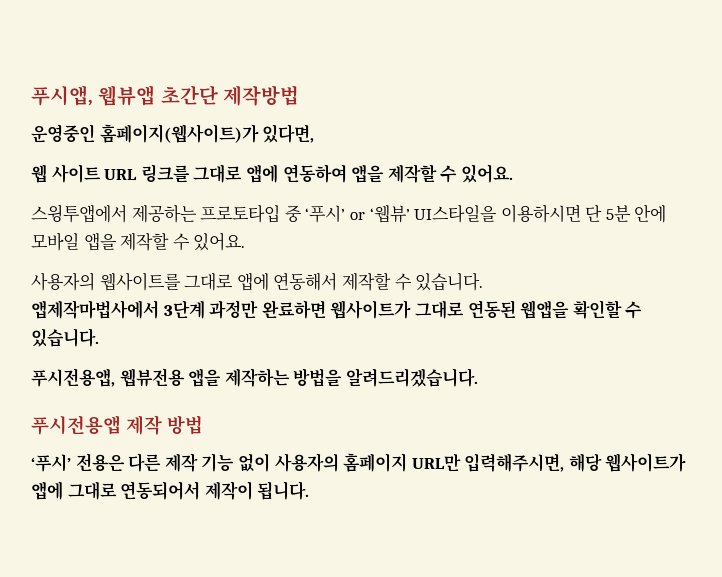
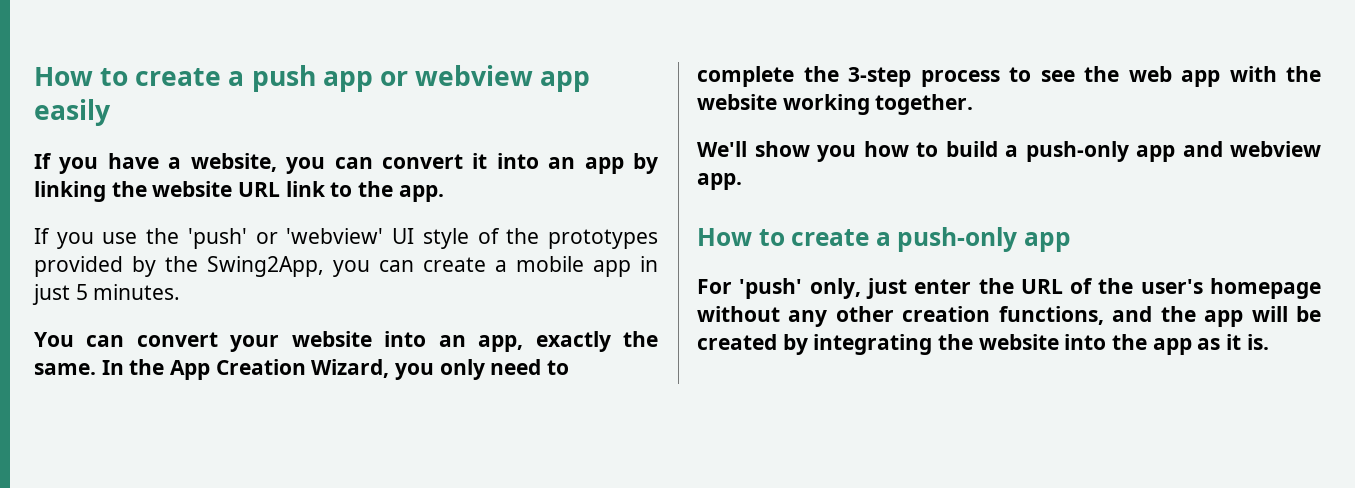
- 푸시앱, 웹뷰앱 초간단 제작방법
- 운영중인 홈페이지(웹사이트)가 있다면,
- 웹 사이트 URL 링크를 그대로 앱에 연동하여 앱을 제작할 수 있어요.
- 스윙투앱에서 제공하는 프로토타입 중 ‘푸시’ or ‘웹뷰’ UI스타일을 이용하시면 단 5분 안에 모바일 앱을 제작할 수 있어요.
- 사용자의 웹사이트를 그대로 앱에 연동해서 제작할 수 있습니다.
- 앱제작마법사에서 3단계 과정만 완료하면 웹사이트가 그대로 연동된 웹앱을 확인할 수 있습니다.
- 푸시전용앱, 웹뷰전용 앱을 제작하는 방법을 알려드리겠습니다.
- 푸시전용앱 제작 방법
- ‘푸시’ 전용은 다른 제작 기능 없이 사용자의 홈페이지 URL만 입력해주시면, 해당 웹사이트가 앱에 그대로 연동되어서 제작이 됩니다.
+ How to create a push app or webview app easily
+ If you have a website, you can convert it into an app by linking the website URL link to the app.
+ If you use the 'push' or 'webview' UI style of the prototypes provided by the Swing2App, you can create a mobile app in just 5 minutes.
+ You can convert your website into an app, exactly the same. In the App Creation Wizard, you only need to complete the 3-step process to see the web app with the website working together.
+ We'll show you how to build a push-only app and webview app.
+ How to create a push-only app
+ For 'push' only, just enter the URL of the user's homepage without any other creation functions, and the app will be created by integrating the website into the app as it is.

